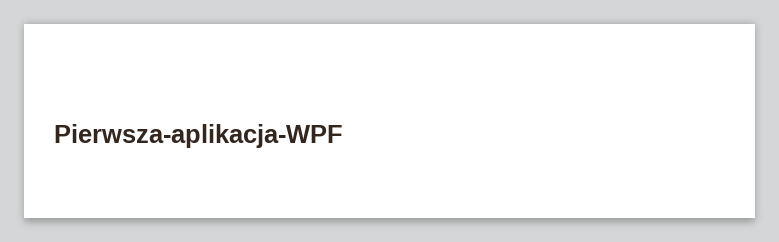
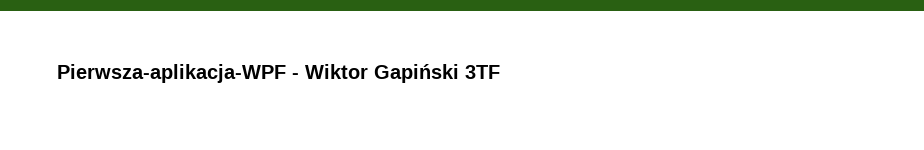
- Pierwsza-aplikacja-WPF
+ Pierwsza-aplikacja-WPF - Wiktor Gapiński 3TF

